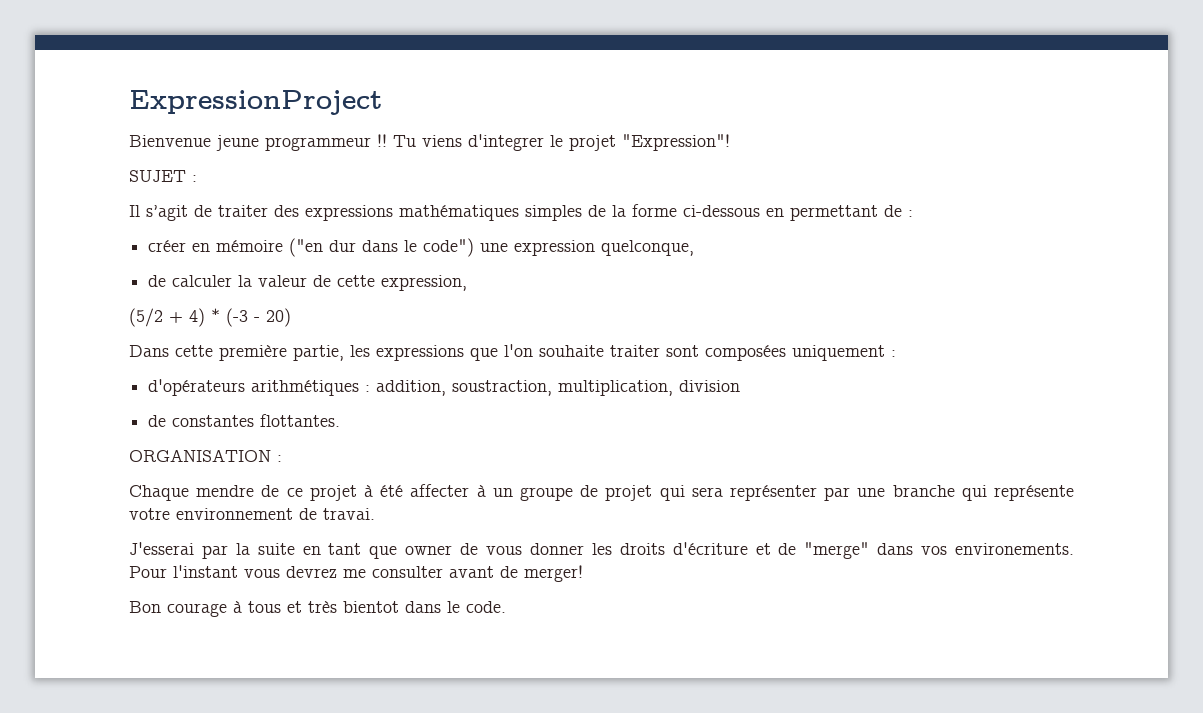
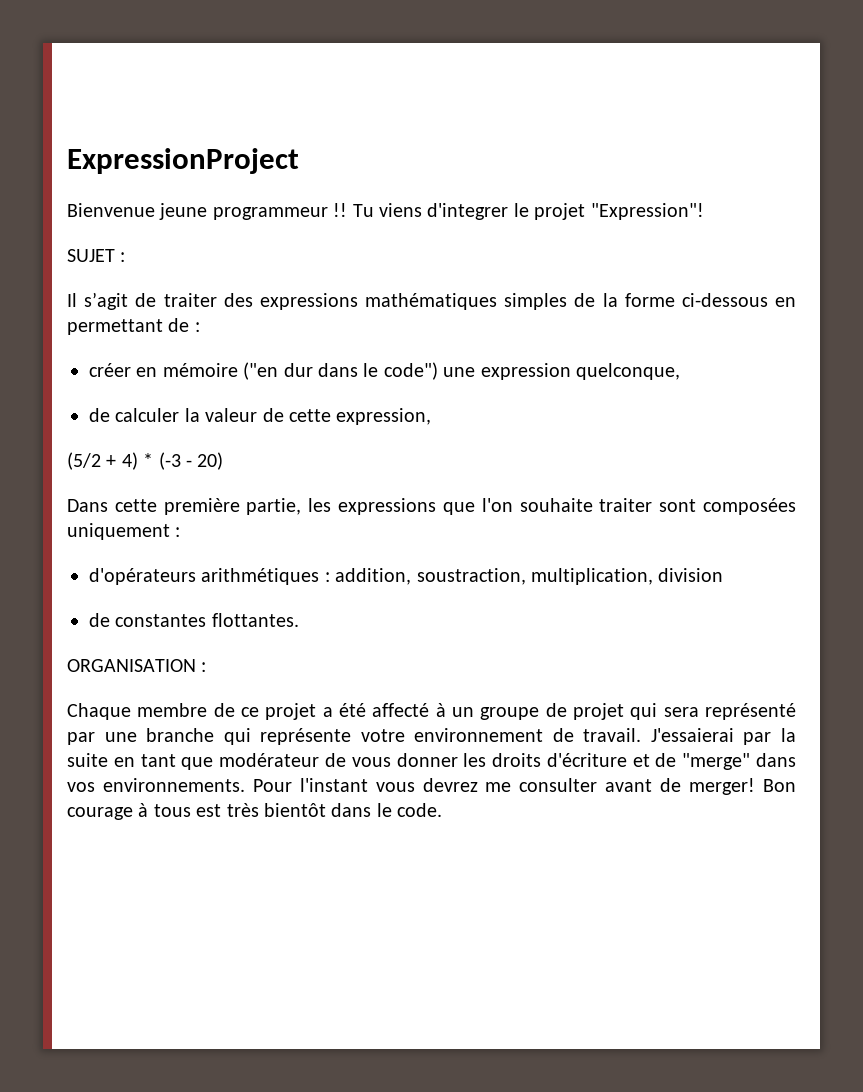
- Chaque mendre de ce projet à été affecter à un groupe de projet qui sera représenter par une branche qui représente votre environnement de travai.
- J'esserai par la suite en tant que owner de vous donner les droits d'écriture et de "merge" dans vos environements.
+ Chaque membre de ce projet a été affecté à un groupe de projet qui sera représenté par une branche qui représente votre environnement de travail. J'essaierai par la suite en tant que modérateur de vous donner les droits d'écriture et de "merge" dans vos environnements.
- Pour l'instant vous devrez me consulter avant de merger!
- Bon courage à tous et très bientot dans le code.
+ Pour l'instant vous devrez me consulter avant de merger! Bon courage à tous est très bientôt dans le code.

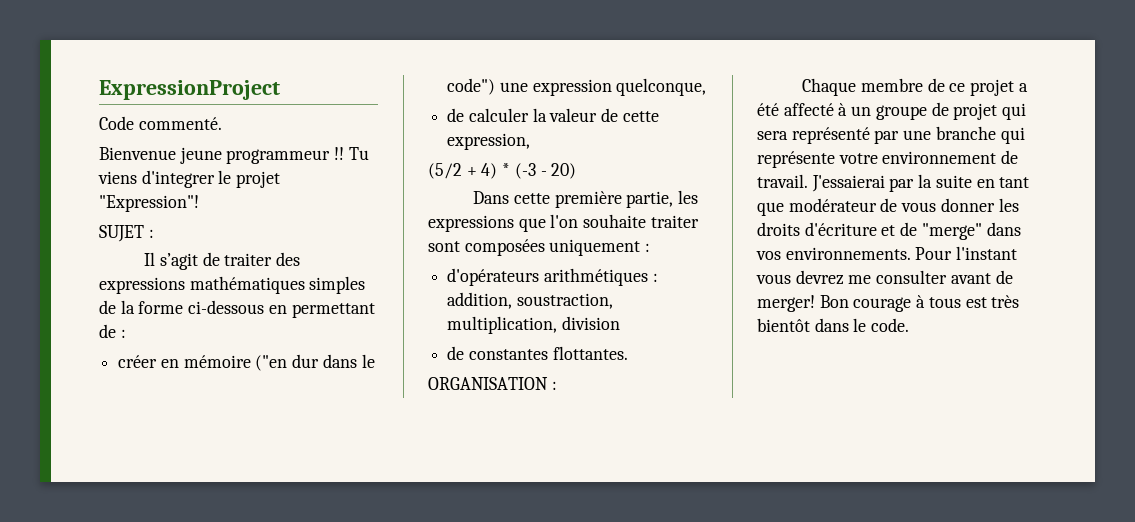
+ Code commenté.

